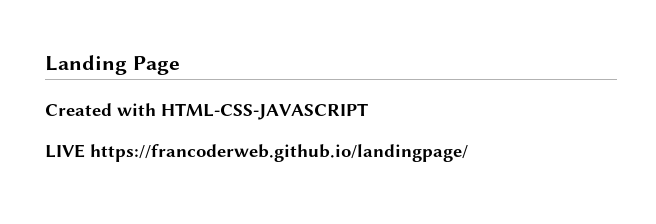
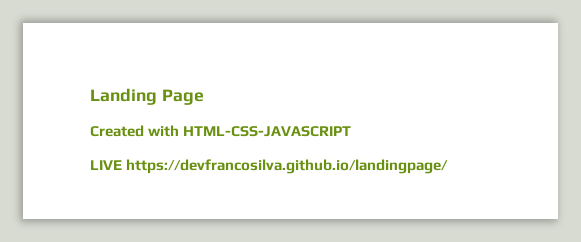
- LIVE https://francoderweb.github.io/landingpage/
+ LIVE https://devfrancosilva.github.io/landingpage/

